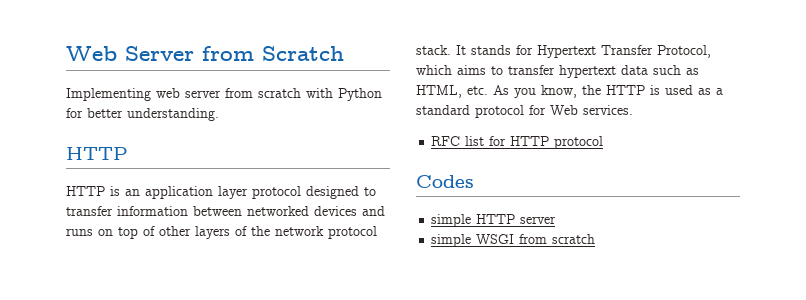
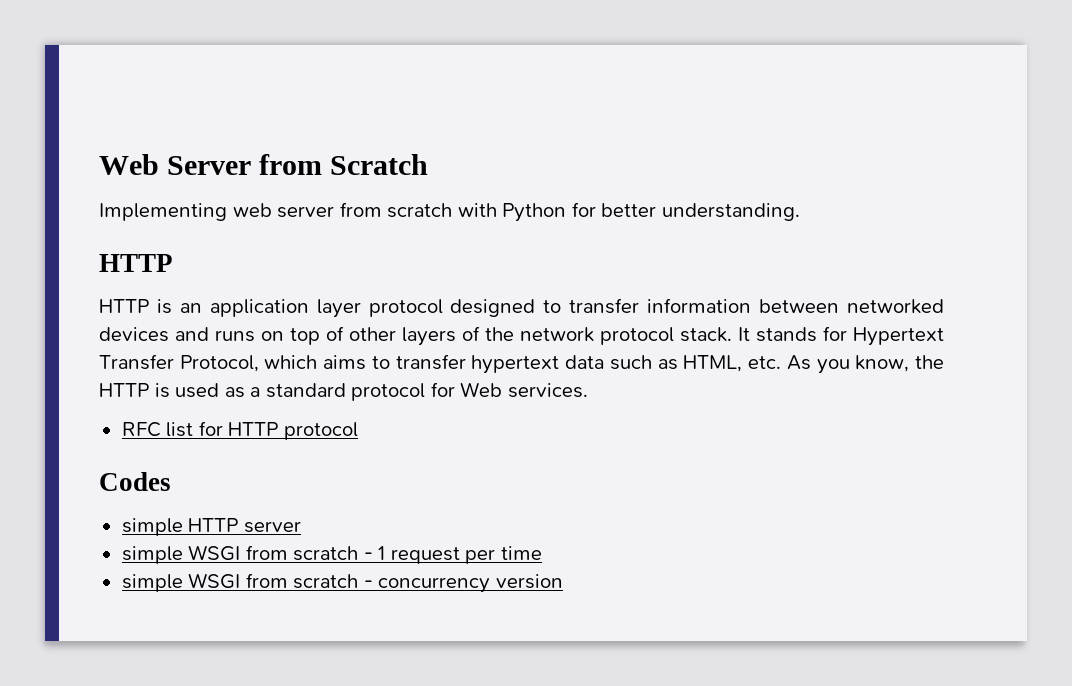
- simple WSGI from scratch
+ simple WSGI from scratch - 1 request per time
+ simple WSGI from scratch - concurrency version

